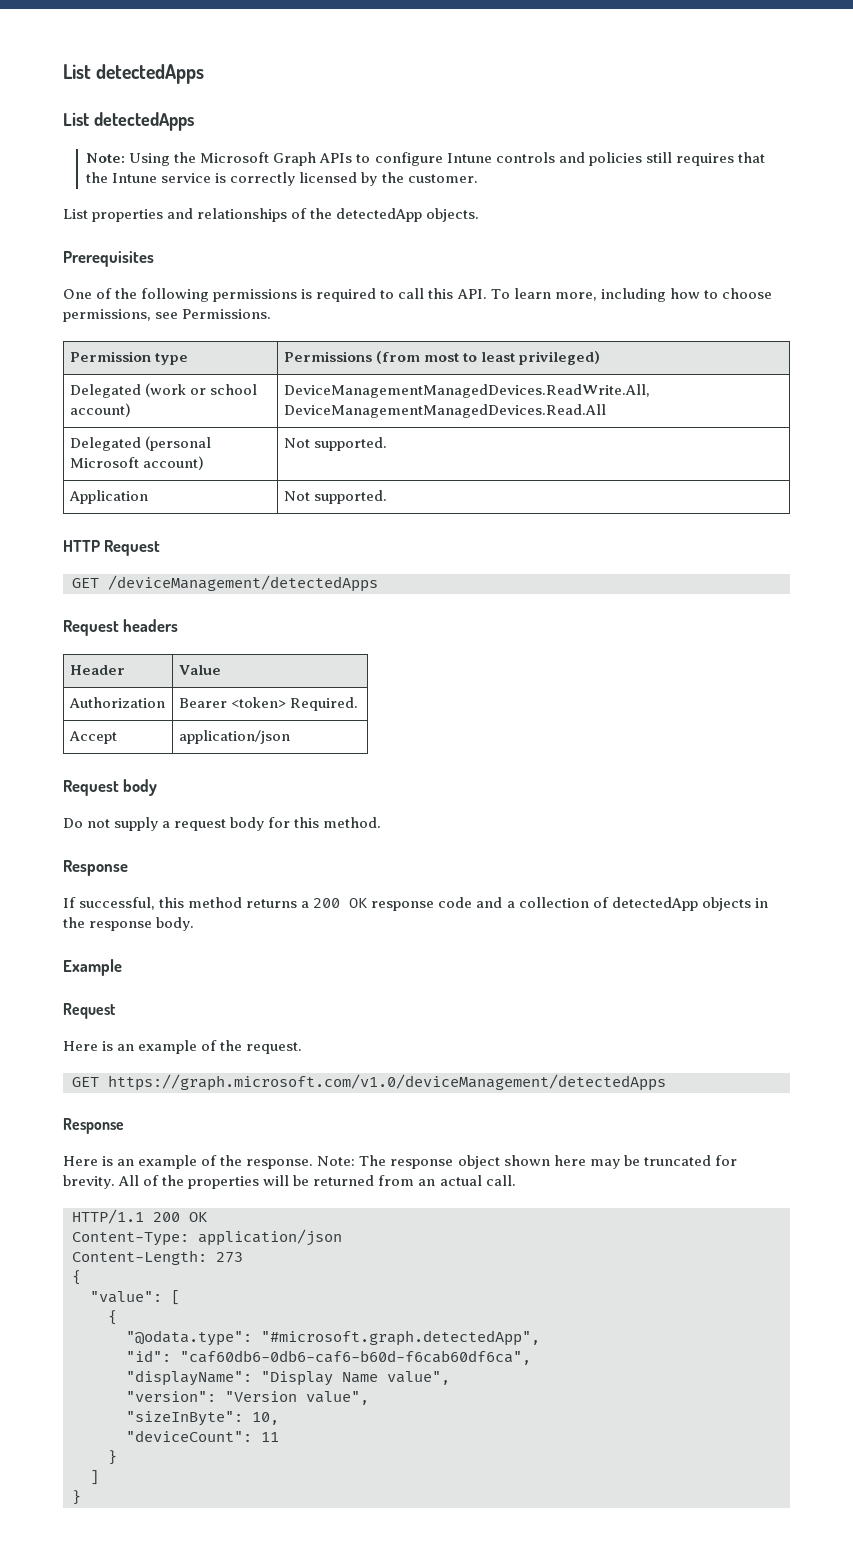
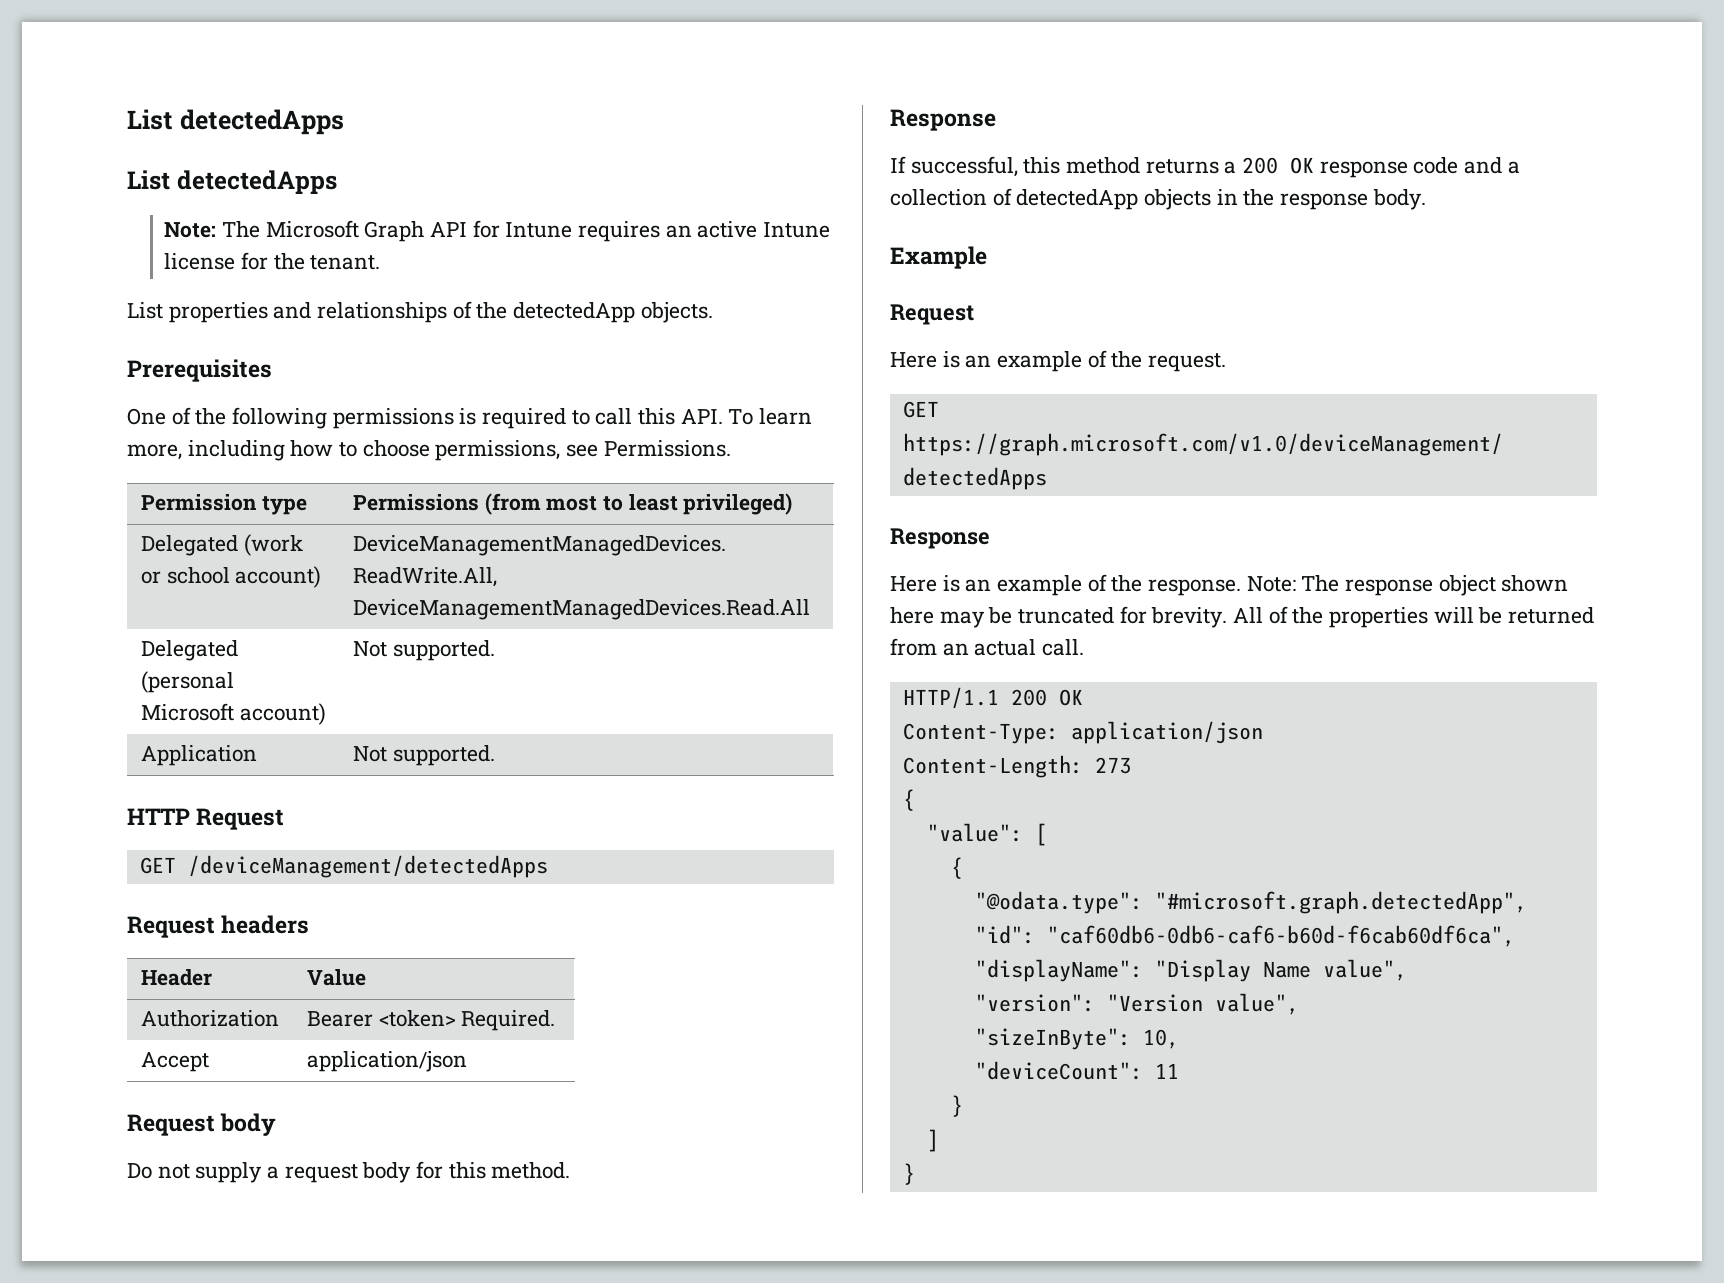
- Note: Using the Microsoft Graph APIs to configure Intune controls and policies still requires that the Intune service is correctly licensed by the customer.
+ Note: The Microsoft Graph API for Intune requires an active Intune license for the tenant.

